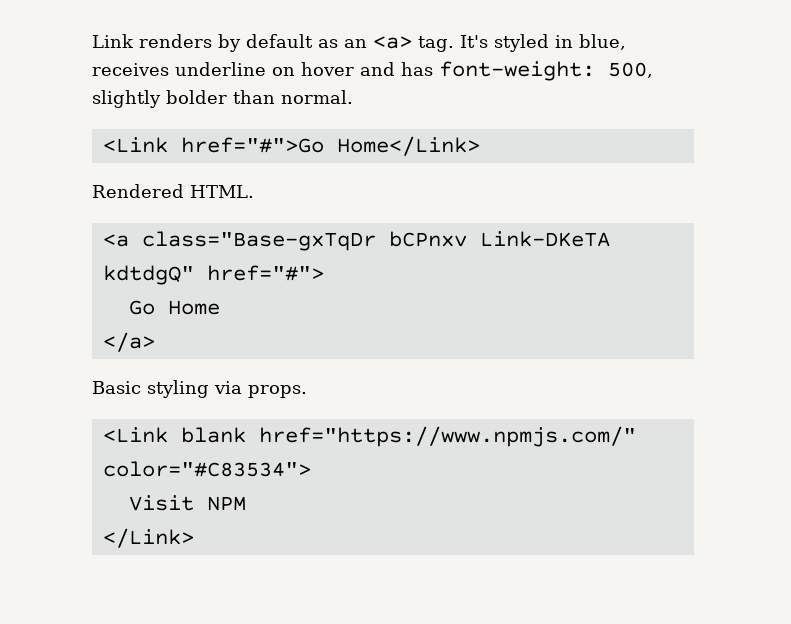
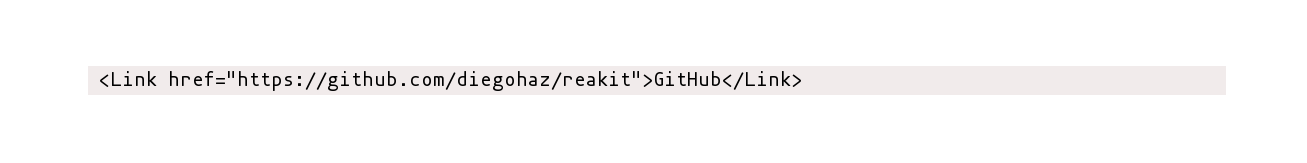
- Link renders by default as an <a> tag. It's styled in blue, receives underline on hover and has font-weight: 500, slightly bolder than normal.
- <Link href="#">Go Home</Link>
- Rendered HTML.
- <a class="Base-gxTqDr bCPnxv Link-DKeTA kdtdgQ" href="#">
- Go Home
- </a>
- Basic styling via props.
- <Link blank href="https://www.npmjs.com/" color="#C83534">
- Visit NPM
- </Link>
+ <Link href="https://github.com/diegohaz/reakit">GitHub</Link>

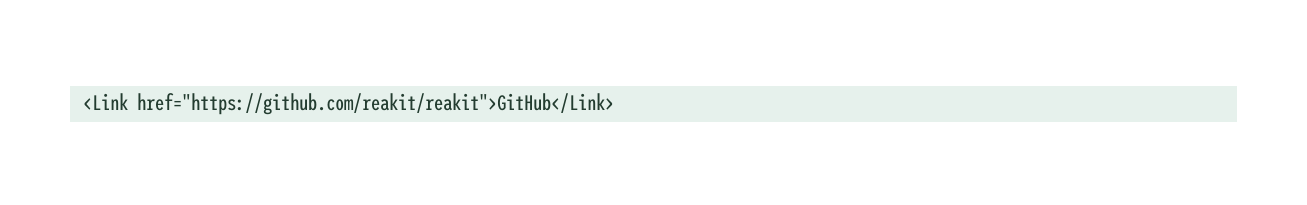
- <Link href="https://github.com/diegohaz/reakit">GitHub</Link>
+ <Link href="https://github.com/reakit/reakit">GitHub</Link>

